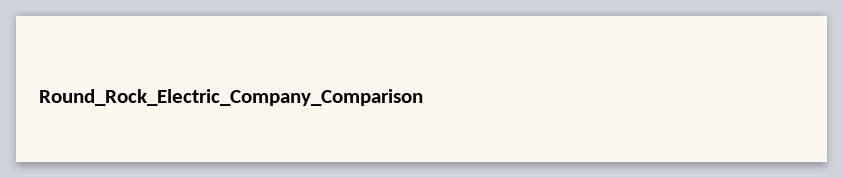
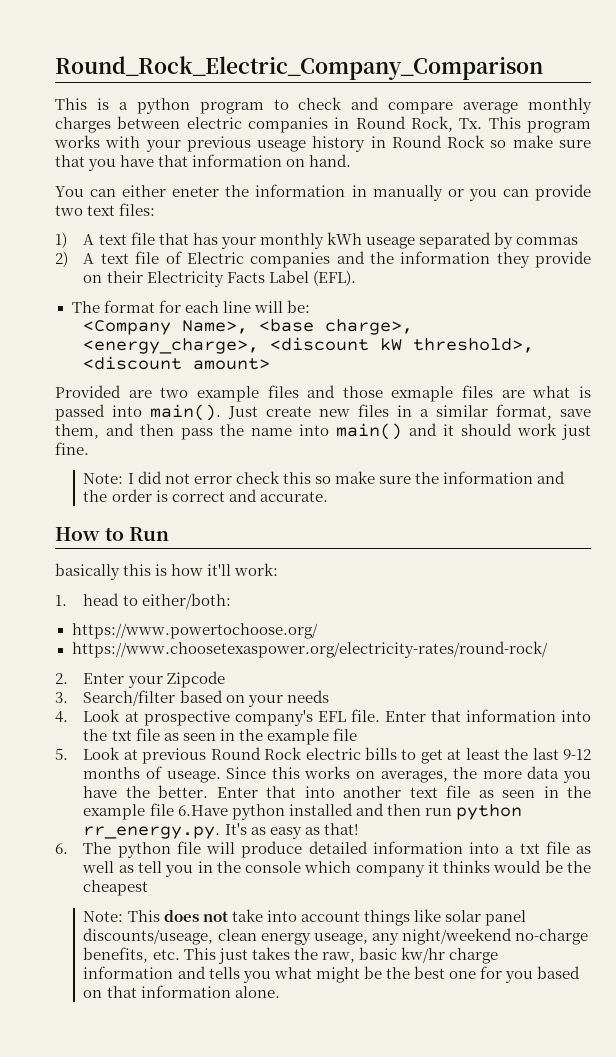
+ This is a python program to check and compare average monthly charges between electric companies in Round Rock, Tx. This program works with your previous useage history in Round Rock so make sure that you have that information on hand.
+ You can either eneter the information in manually or you can provide two text files:
+ 1) A text file that has your monthly kWh useage separated by commas
+ 2) A text file of Electric companies and the information they provide on their Electricity Facts Label (EFL).
+ The format for each line will be:
+ <Company Name>, <base charge>, <energy_charge>, <discount kW threshold>, <discount amount>
+ Provided are two example files and those exmaple files are what is passed into main(). Just create new files in a similar format, save them, and then pass the name into main() and it should work just fine.
+ Note: I did not error check this so make sure the information and the order is correct and accurate.
+ How to Run
+ basically this is how it'll work:
+ 1. head to either/both:
+ https://www.powertochoose.org/
+ https://www.choosetexaspower.org/electricity-rates/round-rock/
+ 2. Enter your Zipcode
+ 3. Search/filter based on your needs
+ 4. Look at prospective company's EFL file. Enter that information into the txt file as seen in the example file
+ 5. Look at previous Round Rock electric bills to get at least the last 9-12 months of useage. Since this works on averages, the more data you have the better. Enter that into another text file as seen in the example file 6.Have python installed and then run python rr_energy.py. It's as easy as that!
+ 6. The python file will produce detailed information into a txt file as well as tell you in the console which company it thinks would be the cheapest
+ Note: This does not take into account things like solar panel discounts/useage, clean energy useage, any night/weekend no-charge benefits, etc. This just takes the raw, basic kw/hr charge information and tells you what might be the best one for you based on that information alone.

